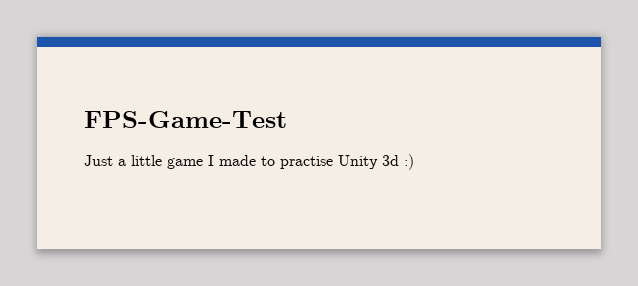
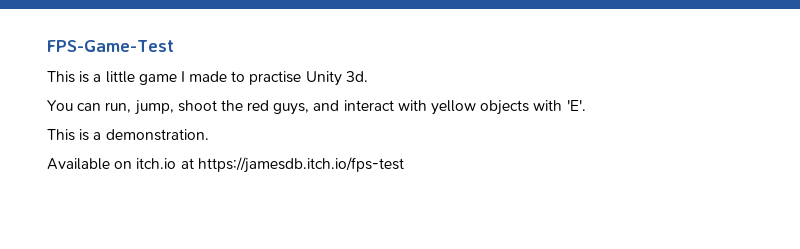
- Just a little game I made to practise Unity 3d :)
+ This is a little game I made to practise Unity 3d.
+ You can run, jump, shoot the red guys, and interact with yellow objects with 'E'.
+ This is a demonstration.
+ Available on itch.io at https://jamesdb.itch.io/fps-test

